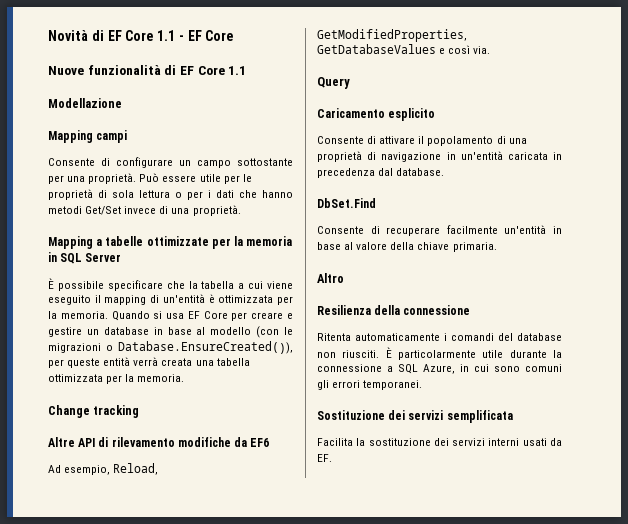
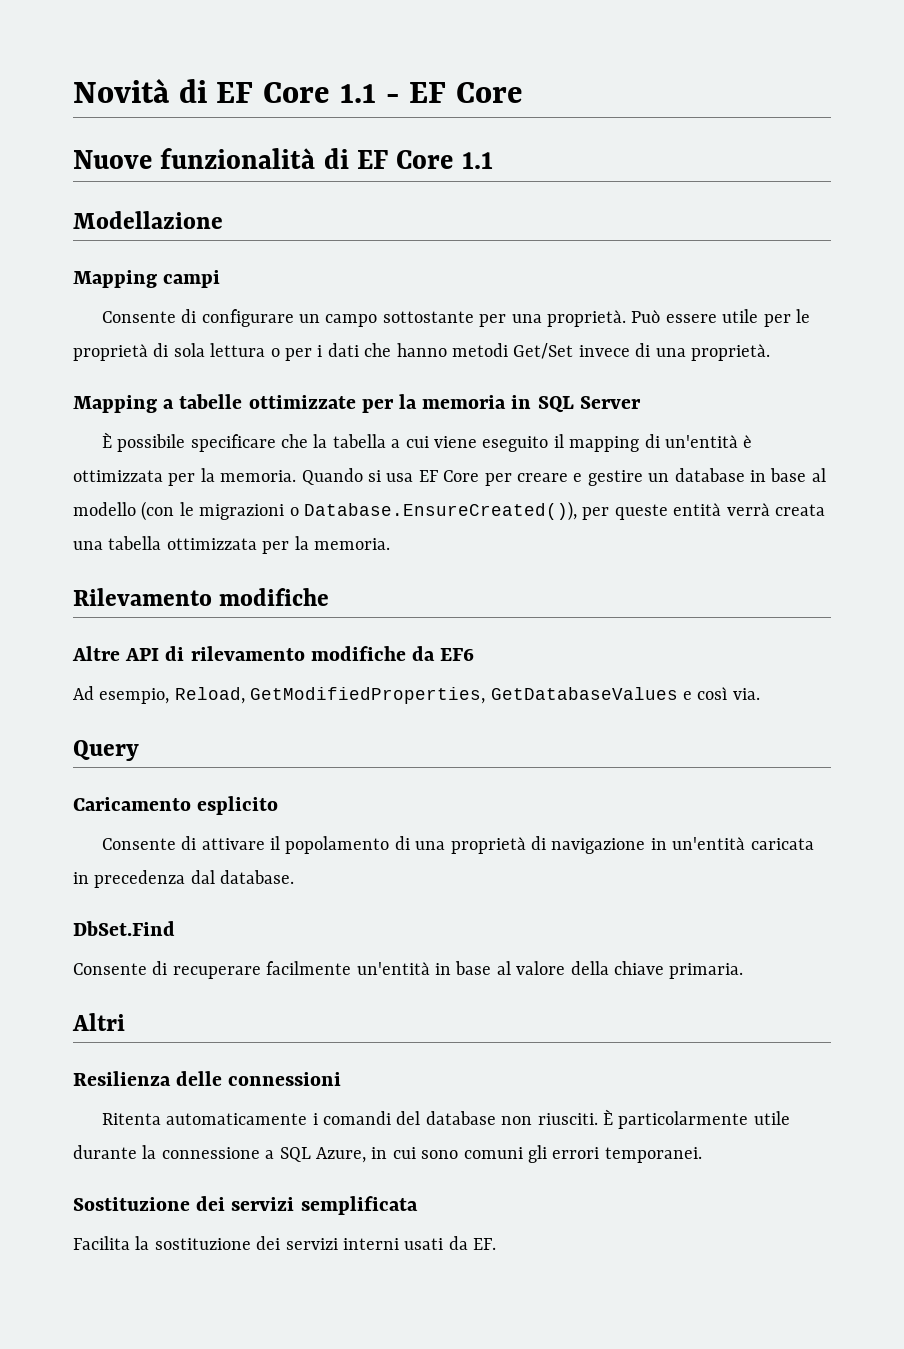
- Change tracking
+ Rilevamento modifiche
- Altro
+ Altri
- Resilienza della connessione
+ Resilienza delle connessioni

